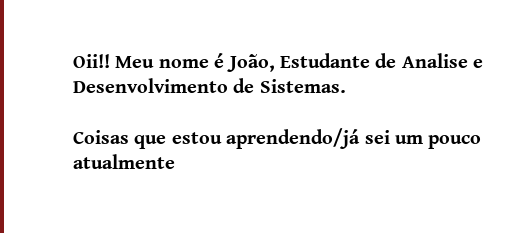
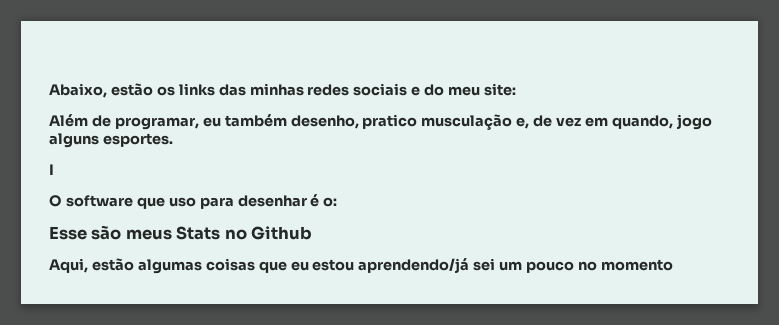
- Oii!! Meu nome é João, Estudante de Analise e Desenvolvimento de Sistemas.
- Coisas que estou aprendendo/já sei um pouco atualmente
+ Abaixo, estão os links das minhas redes sociais e do meu site:
+ Além de programar, eu também desenho, pratico musculação e, de vez em quando, jogo alguns esportes.
+ I
+ O software que uso para desenhar é o:
+ Esse são meus Stats no Github
+ Aqui, estão algumas coisas que eu estou aprendendo/já sei um pouco no momento

